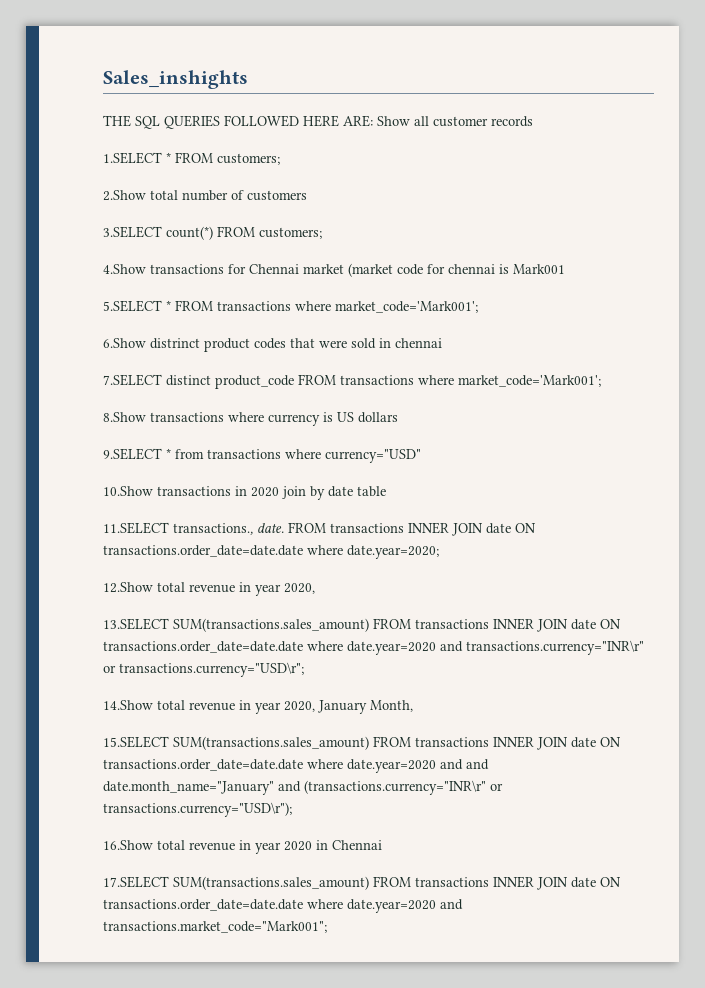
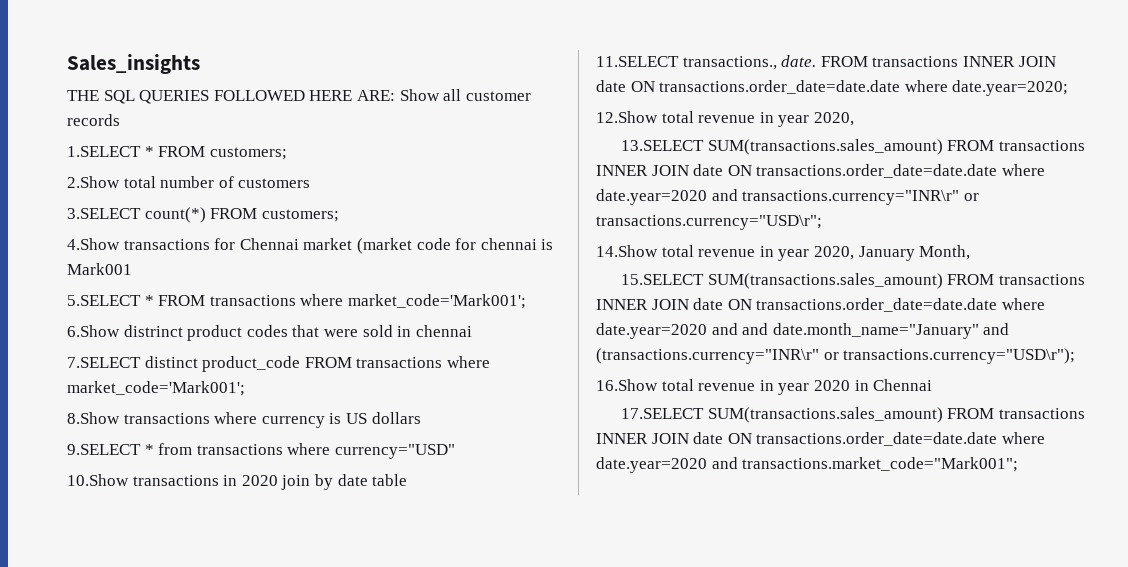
- Sales_inshights
+ Sales_insights

